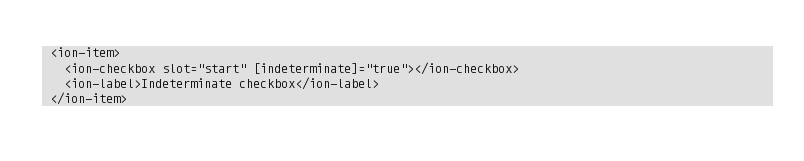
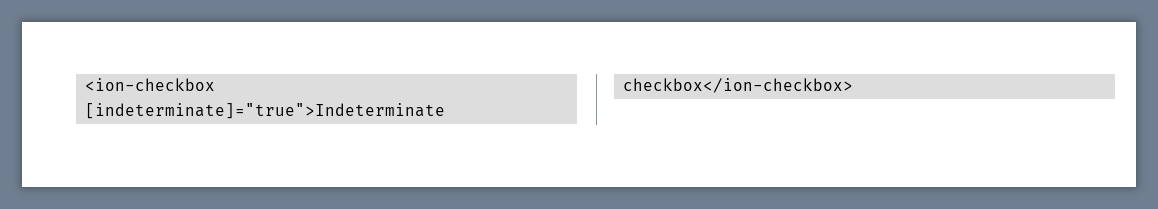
- <ion-item>
- <ion-checkbox slot="start" [indeterminate]="true"></ion-checkbox>
- <ion-label>Indeterminate checkbox</ion-label>
- </ion-item>
+ <ion-checkbox [indeterminate]="true">Indeterminate checkbox</ion-checkbox>

